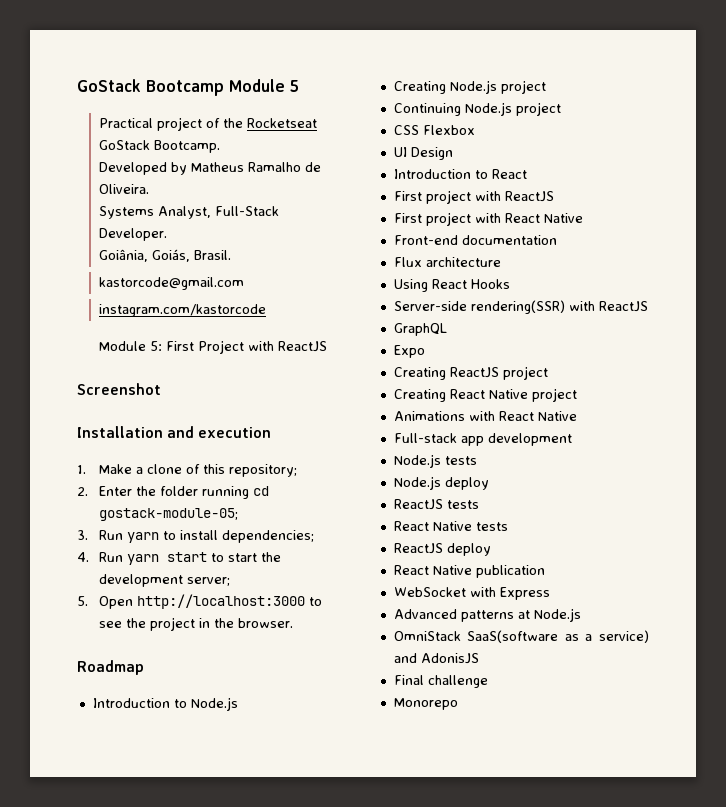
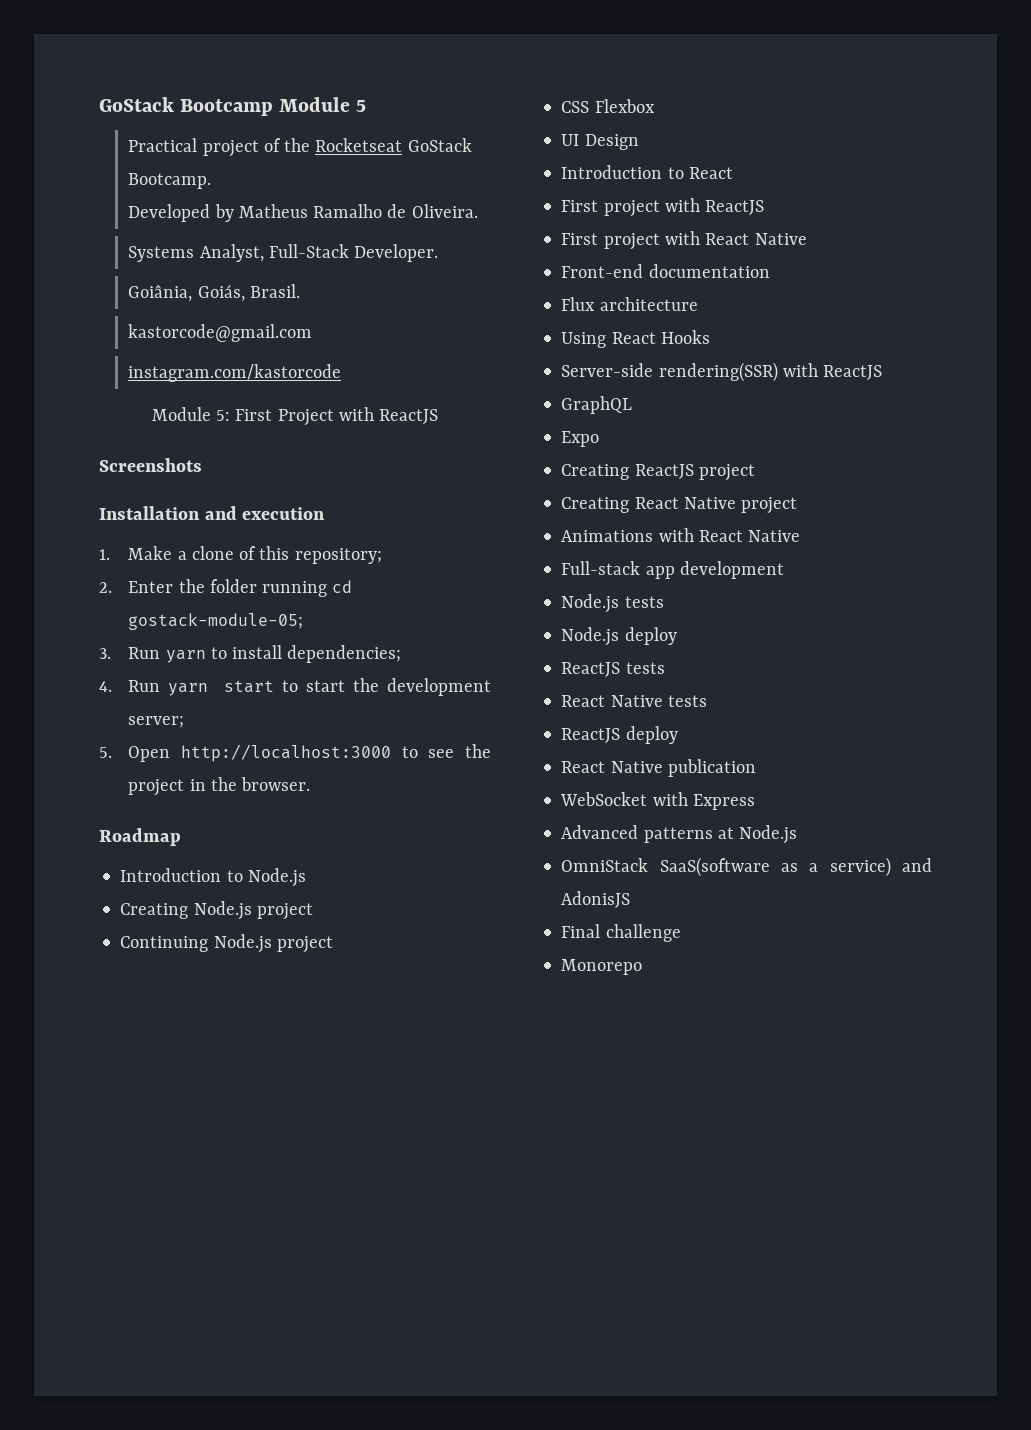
- Screenshot
+ Screenshots

